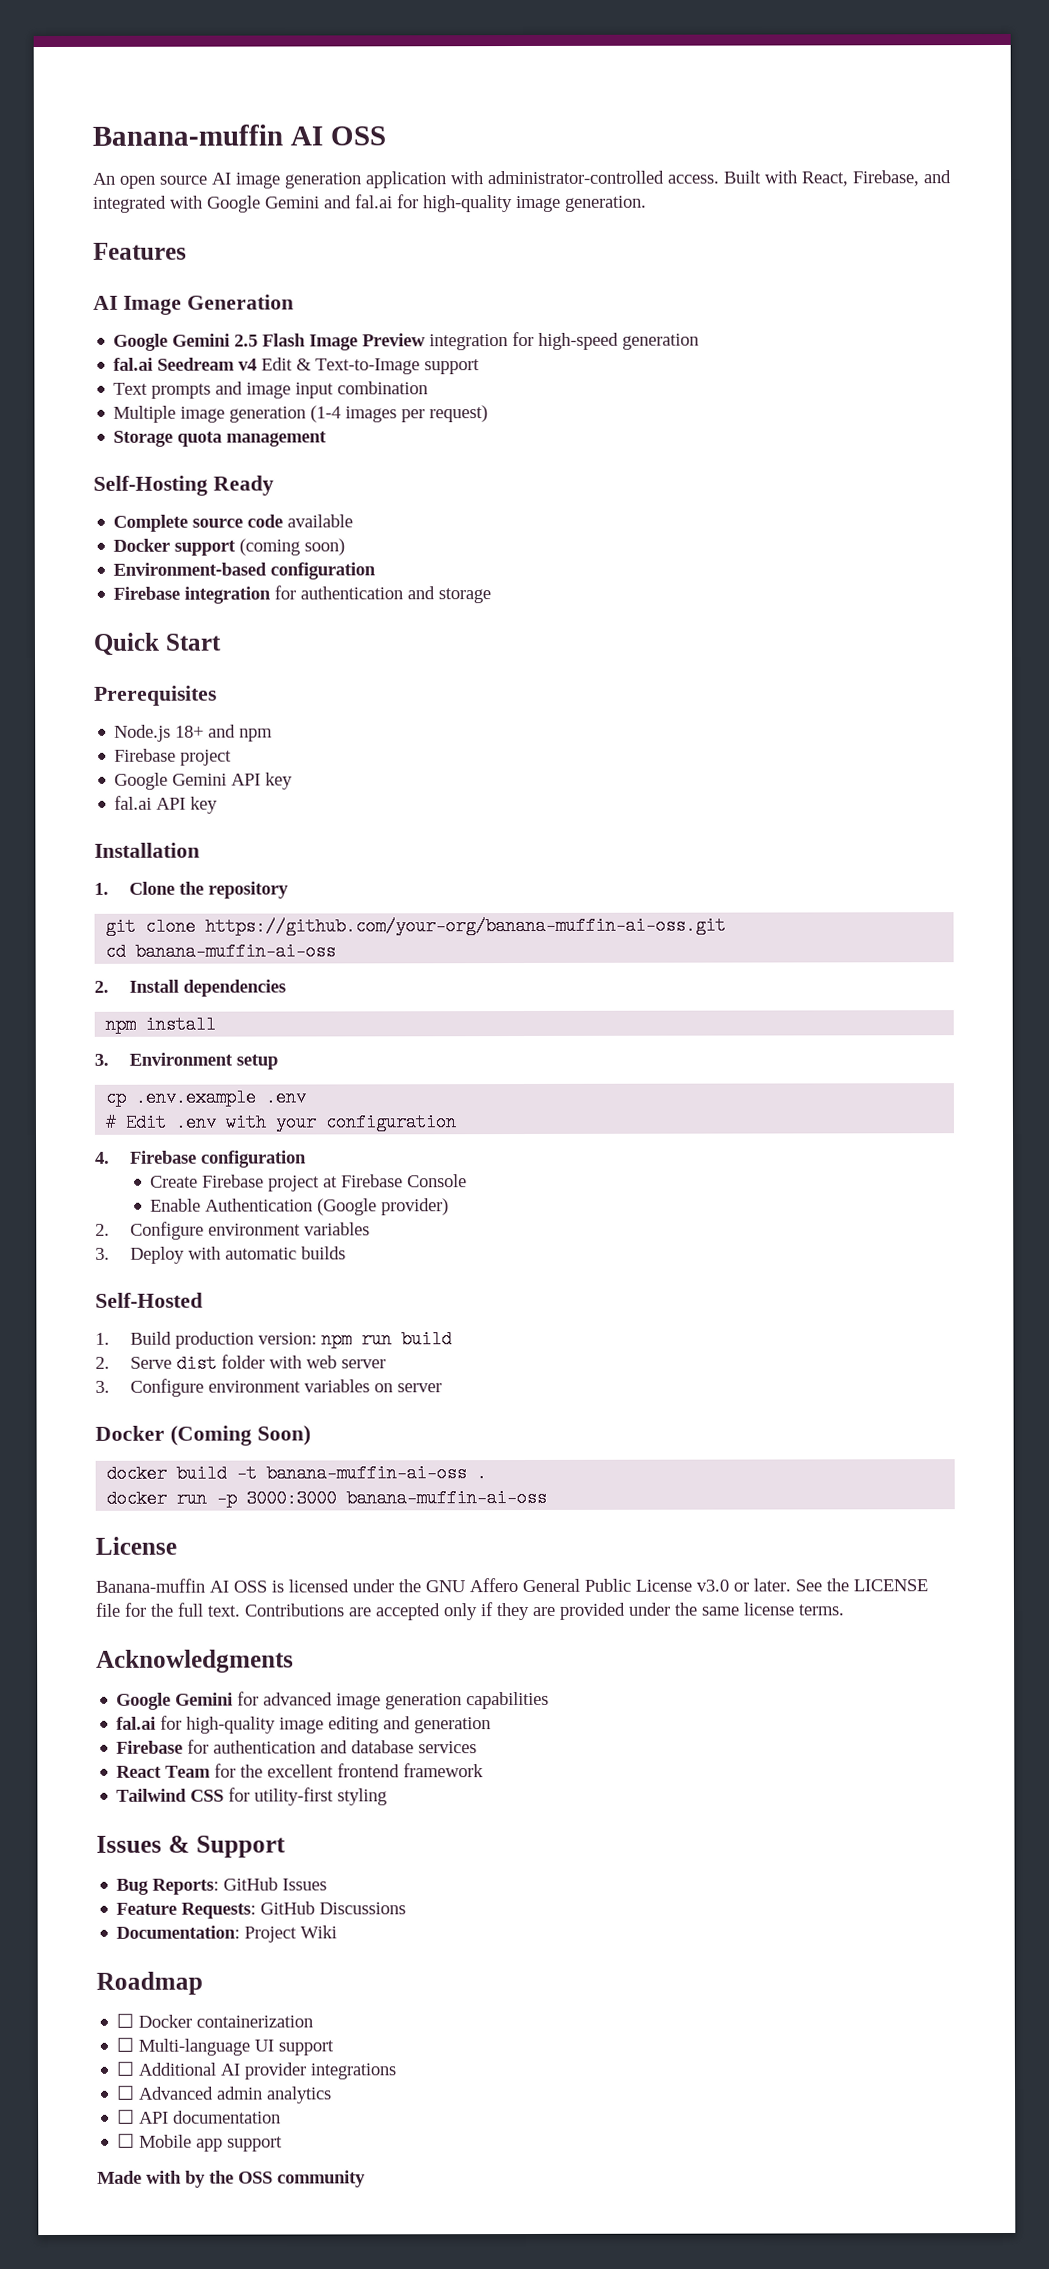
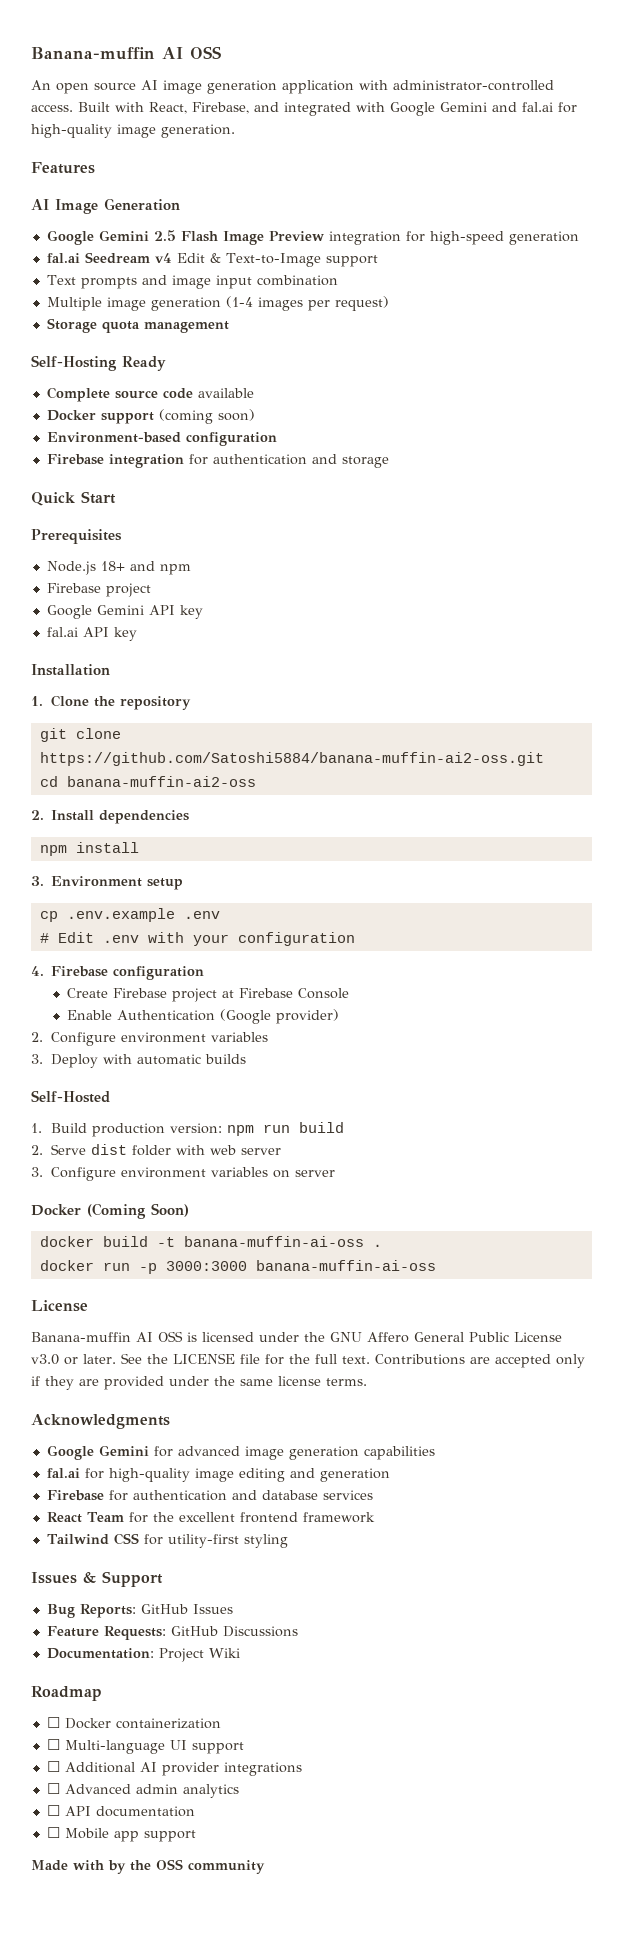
- git clone https://github.com/your-org/banana-muffin-ai-oss.git
+ git clone https://github.com/Satoshi5884/banana-muffin-ai2-oss.git
- cd banana-muffin-ai-oss
+ cd banana-muffin-ai2-oss

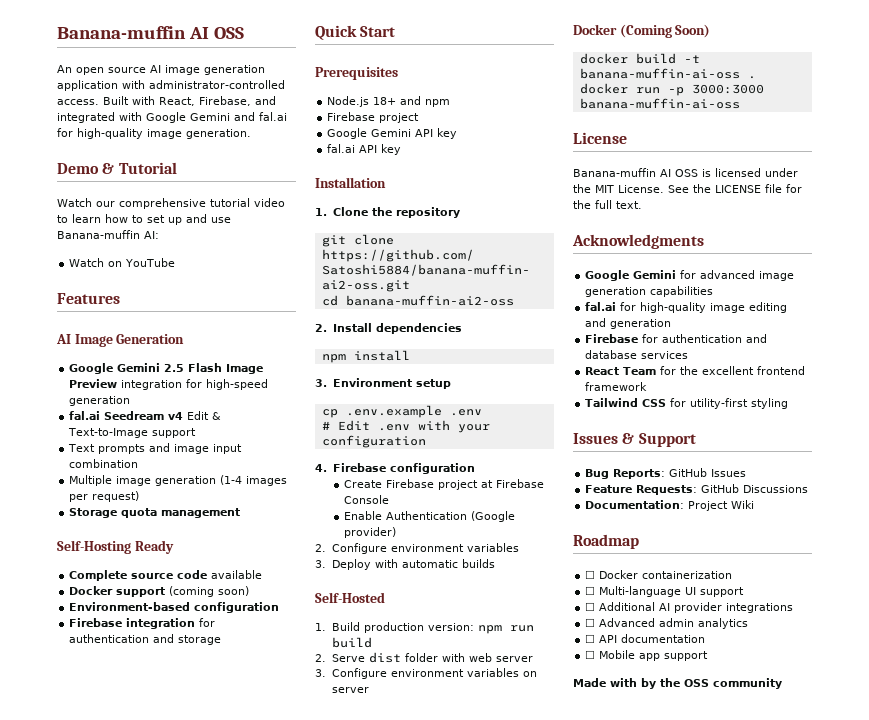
+ Demo & Tutorial
+ Watch our comprehensive tutorial video to learn how to set up and use Banana-muffin AI:
+ Watch on YouTube
- Banana-muffin AI OSS is licensed under the GNU Affero General Public License v3.0 or later.
+ Banana-muffin AI OSS is licensed under the MIT License.
- Contributions are accepted only if they are provided under the same license terms.

